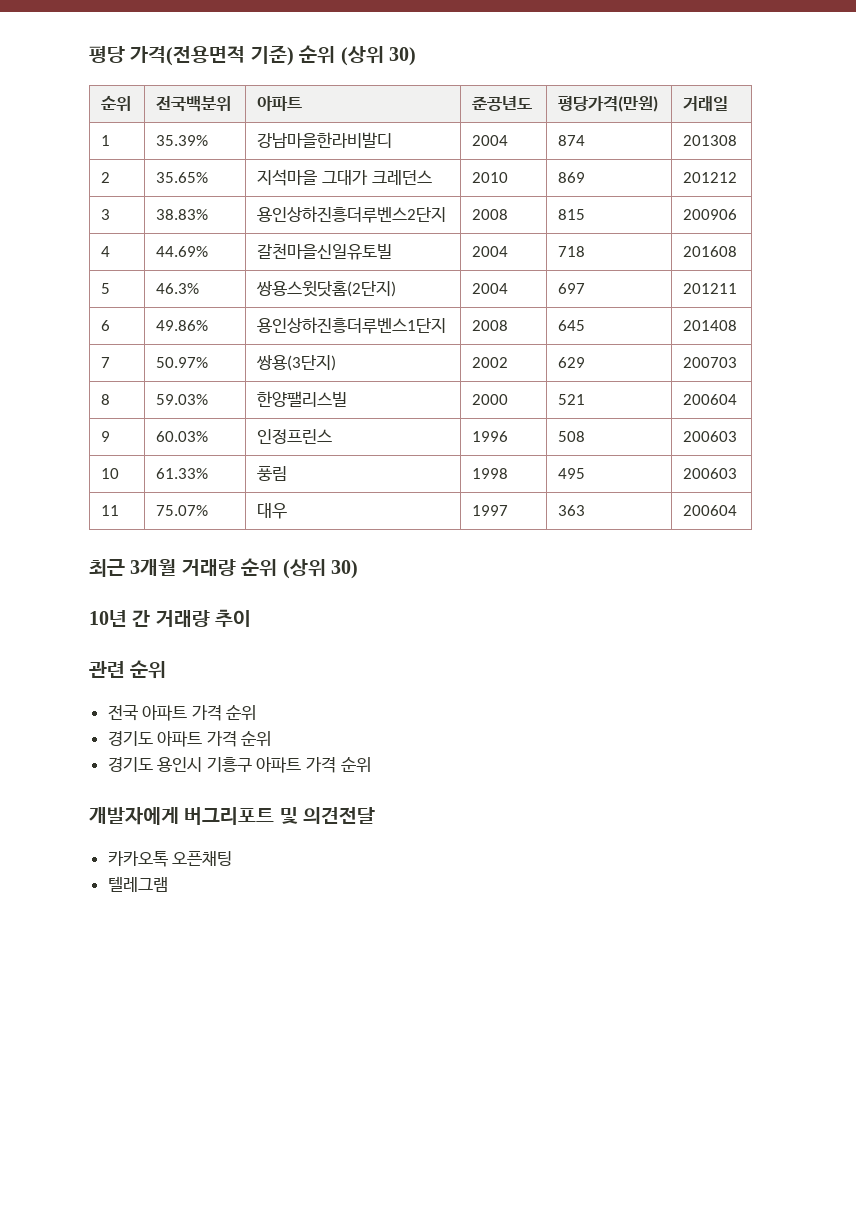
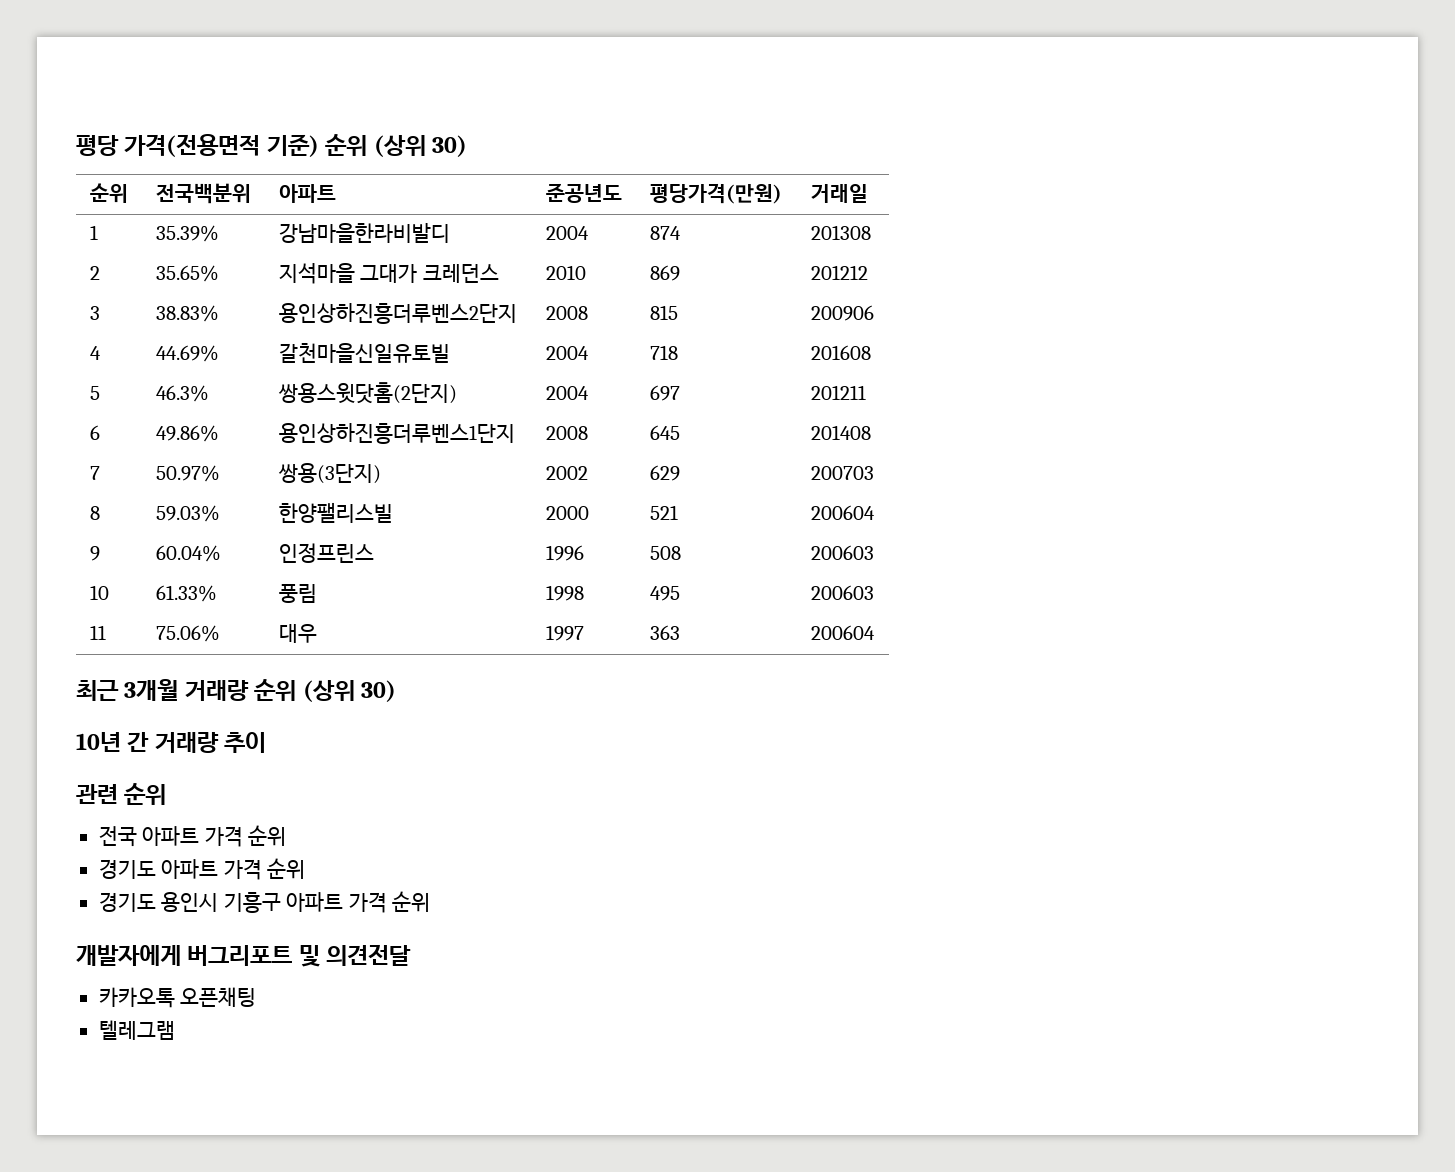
- 9 | 60.03% | 인정프린스 | 1996 | 508 | 200603
+ 9 | 60.04% | 인정프린스 | 1996 | 508 | 200603
- 11 | 75.07% | 대우 | 1997 | 363 | 200604
+ 11 | 75.06% | 대우 | 1997 | 363 | 200604

